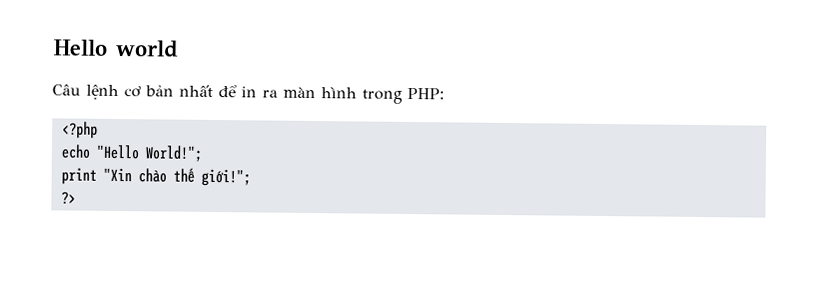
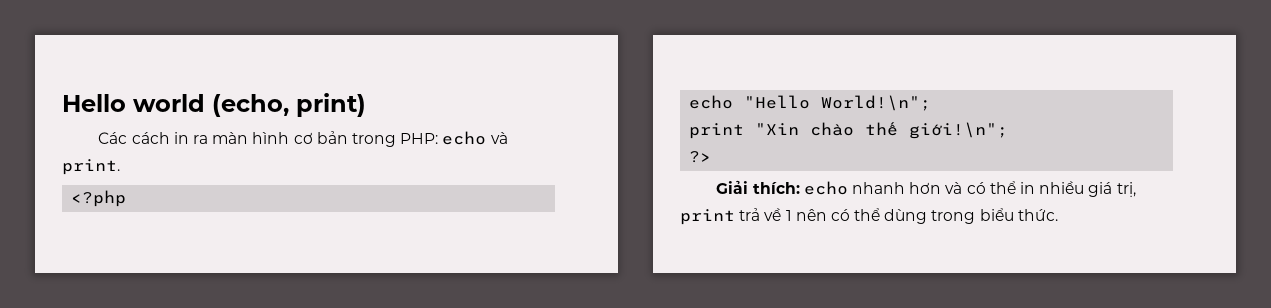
- Hello world
- Câu lệnh cơ bản nhất để in ra màn hình trong PHP:
+ Hello world (echo, print)
+ Các cách in ra màn hình cơ bản trong PHP: echo và print.
- echo "Hello World!";
+ echo "Hello World!\n";
- print "Xin chào thế giới!";
+ print "Xin chào thế giới!\n";
+ Giải thích: echo nhanh hơn và có thể in nhiều giá trị, print trả về 1 nên có thể dùng trong biểu thức.

